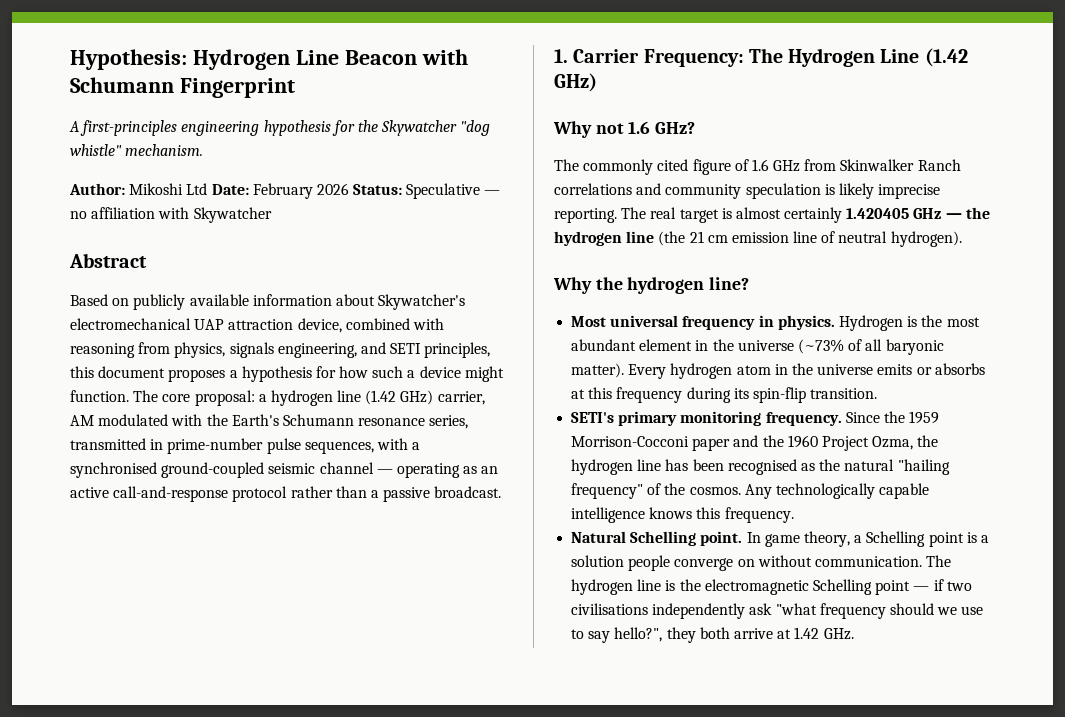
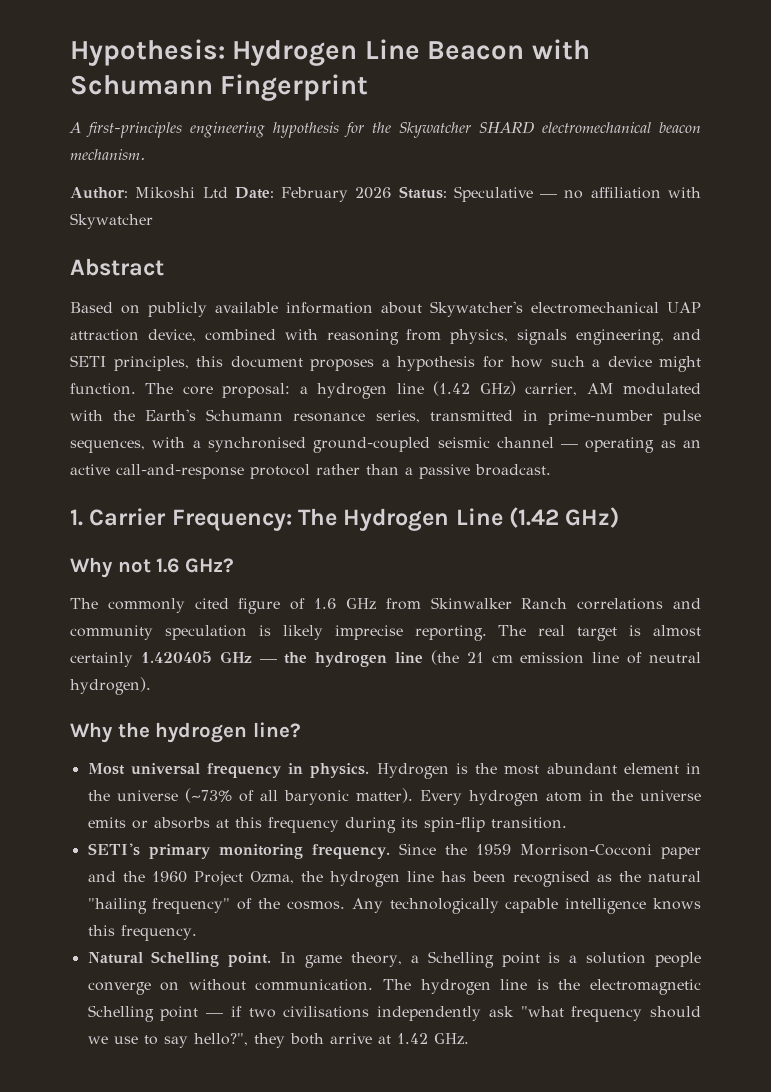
- A first-principles engineering hypothesis for the Skywatcher "dog whistle" mechanism.
+ A first-principles engineering hypothesis for the Skywatcher SHARD electromechanical beacon mechanism.

